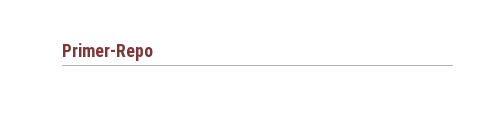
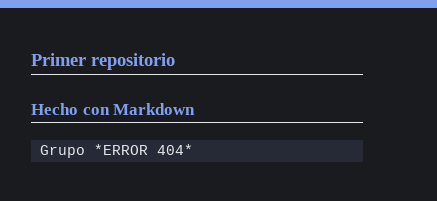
- Primer-Repo
+ Primer repositorio
+ Hecho con Markdown
+ Grupo *ERROR 404*

